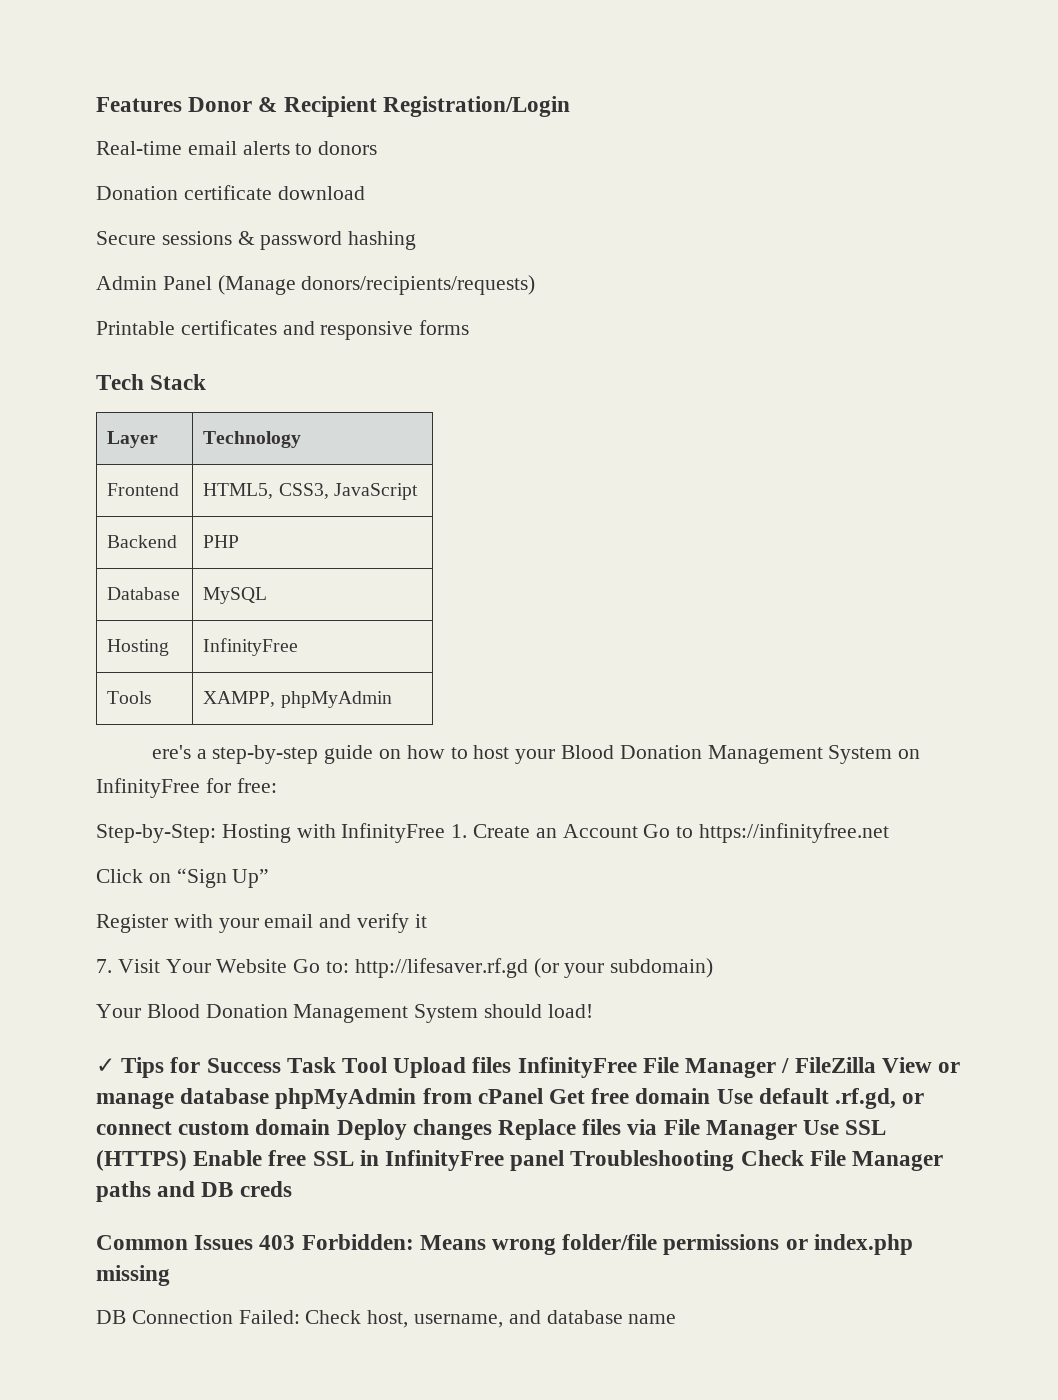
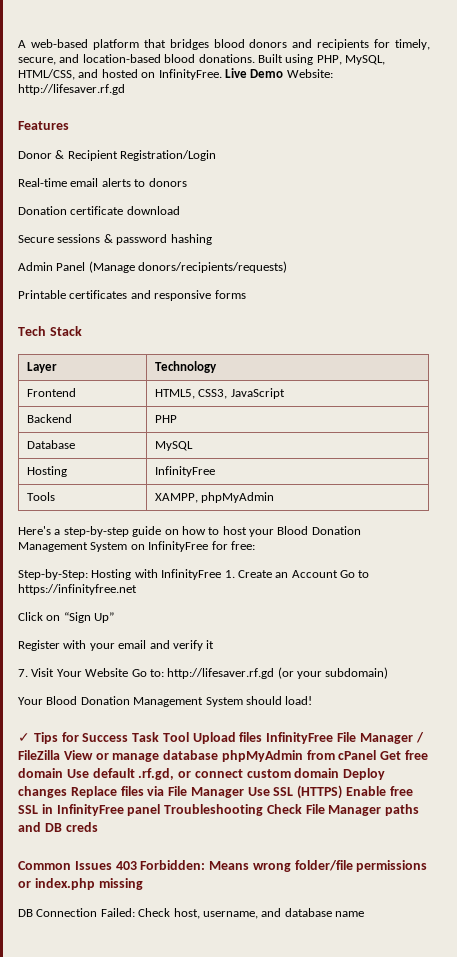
+ A web-based platform that bridges blood donors and recipients for timely, secure, and location-based blood donations. Built using PHP, MySQL, HTML/CSS, and hosted on InfinityFree. Live Demo Website: http://lifesaver.rf.gd
- Features Donor & Recipient Registration/Login
+ Features
+ Donor & Recipient Registration/Login
- ere's a step-by-step guide on how to host your Blood Donation Management System on InfinityFree for free:
+ Here's a step-by-step guide on how to host your Blood Donation Management System on InfinityFree for free:

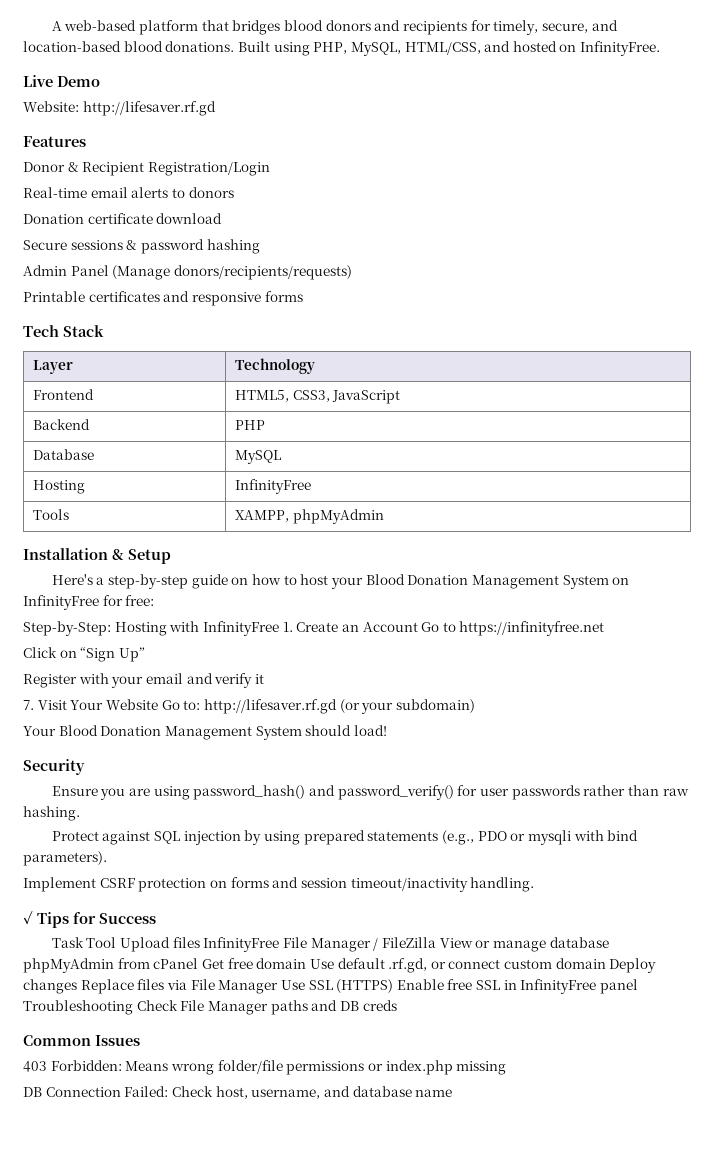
- Built using PHP, MySQL, HTML/CSS, and hosted on InfinityFree. Live Demo Website: http://lifesaver.rf.gd
+ Built using PHP, MySQL, HTML/CSS, and hosted on InfinityFree.
+ Live Demo
+ Website: http://lifesaver.rf.gd
+ Installation & Setup
+ Security
+ Ensure you are using password_hash() and password_verify() for user passwords rather than raw hashing.
+ Protect against SQL injection by using prepared statements (e.g., PDO or mysqli with bind parameters).
+ Implement CSRF protection on forms and session timeout/inactivity handling.
- ✓ Tips for Success Task Tool Upload files InfinityFree File Manager / FileZilla View or manage database phpMyAdmin from cPanel Get free domain Use default .rf.gd, or connect custom domain Deploy changes Replace files via File Manager Use SSL (HTTPS) Enable free SSL in InfinityFree panel Troubleshooting Check File Manager paths and DB creds
+ ✓ Tips for Success
+ Task Tool Upload files InfinityFree File Manager / FileZilla View or manage database phpMyAdmin from cPanel Get free domain Use default .rf.gd, or connect custom domain Deploy changes Replace files via File Manager Use SSL (HTTPS) Enable free SSL in InfinityFree panel Troubleshooting Check File Manager paths and DB creds
- Common Issues 403 Forbidden: Means wrong folder/file permissions or index.php missing
+ Common Issues
+ 403 Forbidden: Means wrong folder/file permissions or index.php missing

